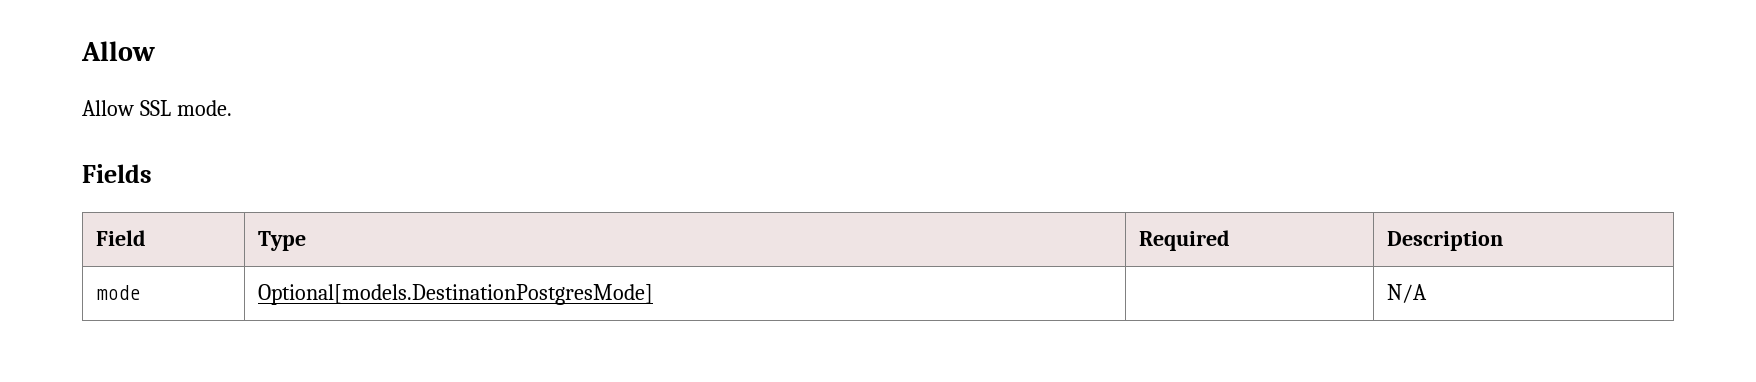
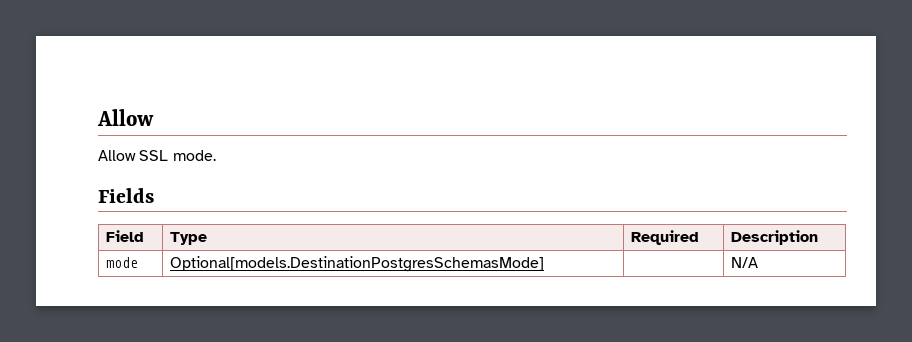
- mode | Optional[models.DestinationPostgresMode] | | N/A
+ mode | Optional[models.DestinationPostgresSchemasMode] | | N/A

